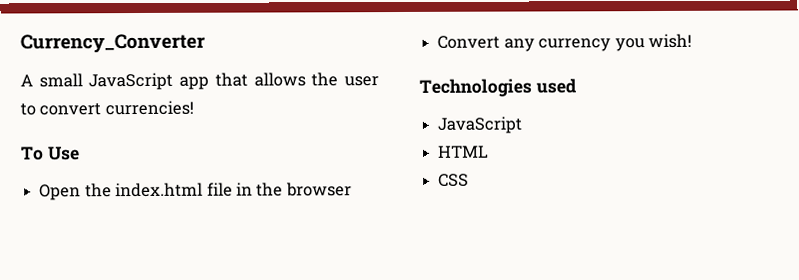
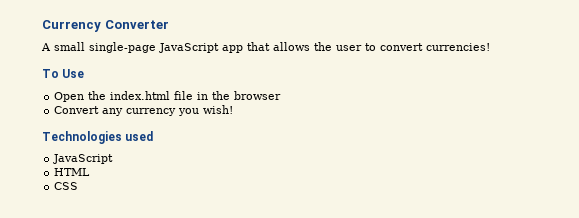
- Currency_Converter
+ Currency Converter
- A small JavaScript app that allows the user to convert currencies!
+ A small single-page JavaScript app that allows the user to convert currencies!

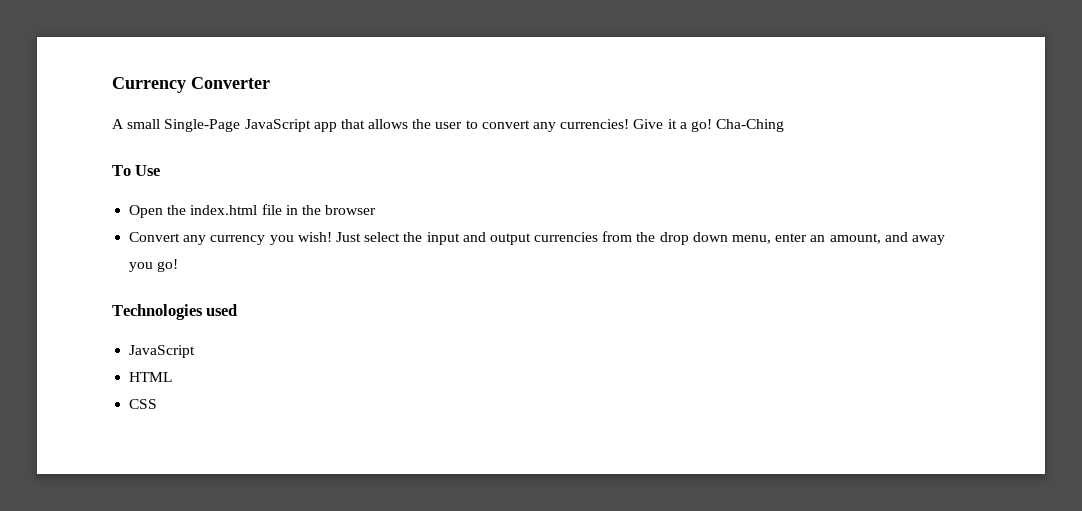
- A small single-page JavaScript app that allows the user to convert currencies!
+ A small Single-Page JavaScript app that allows the user to convert any currencies! Give it a go! Cha-Ching
+ Just select the input and output currencies from the drop down menu, enter an amount, and away you go!

